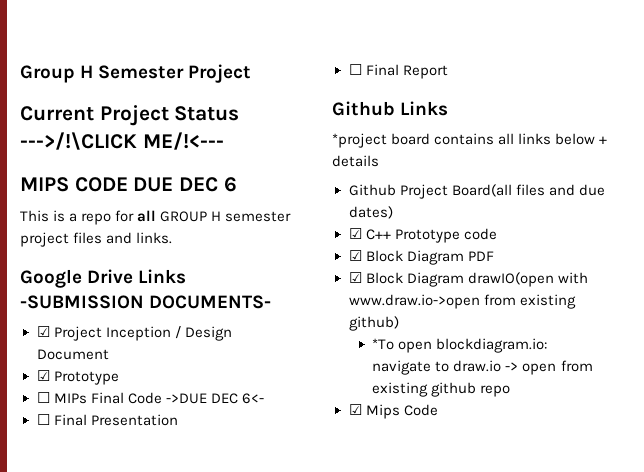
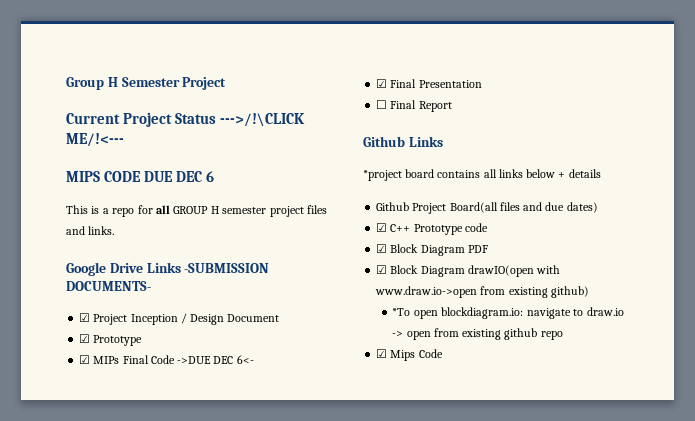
- ☐ MIPs Final Code ->DUE DEC 6<-
+ ☑ MIPs Final Code ->DUE DEC 6<-
- ☐ Final Presentation
+ ☑ Final Presentation

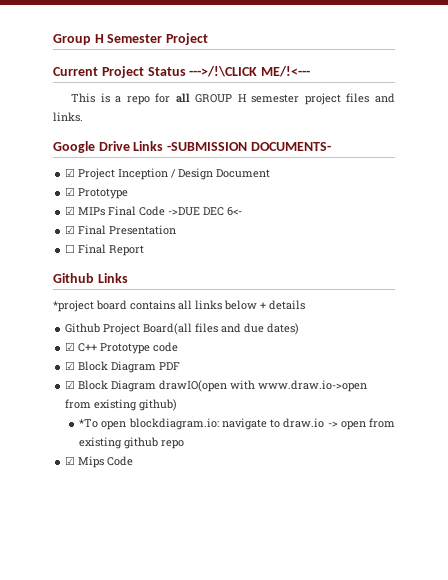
- MIPS CODE DUE DEC 6

